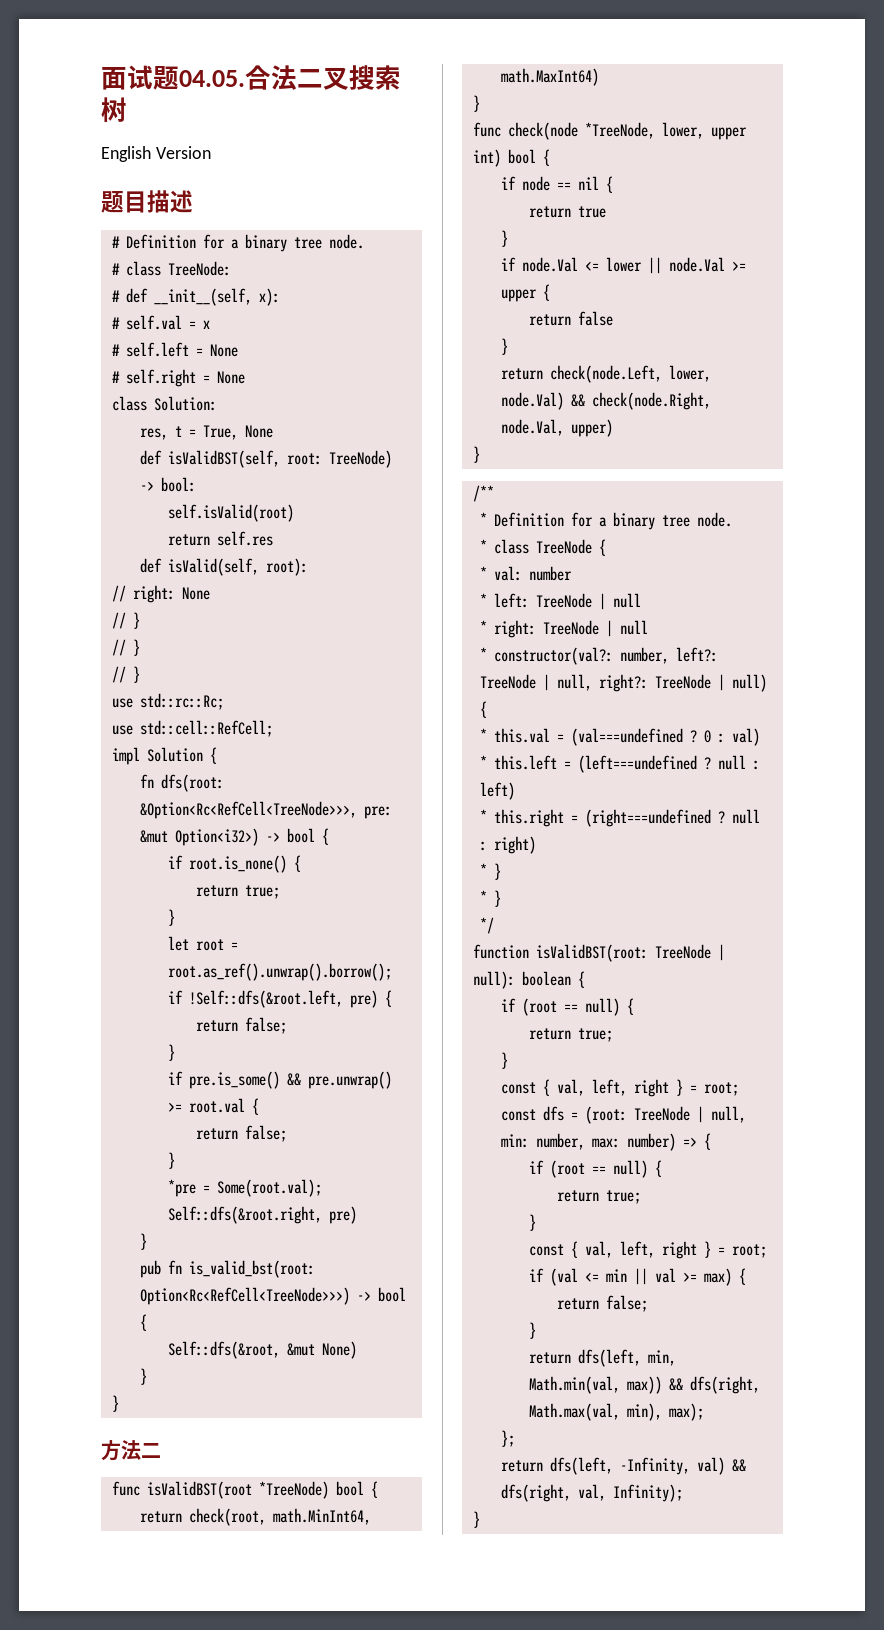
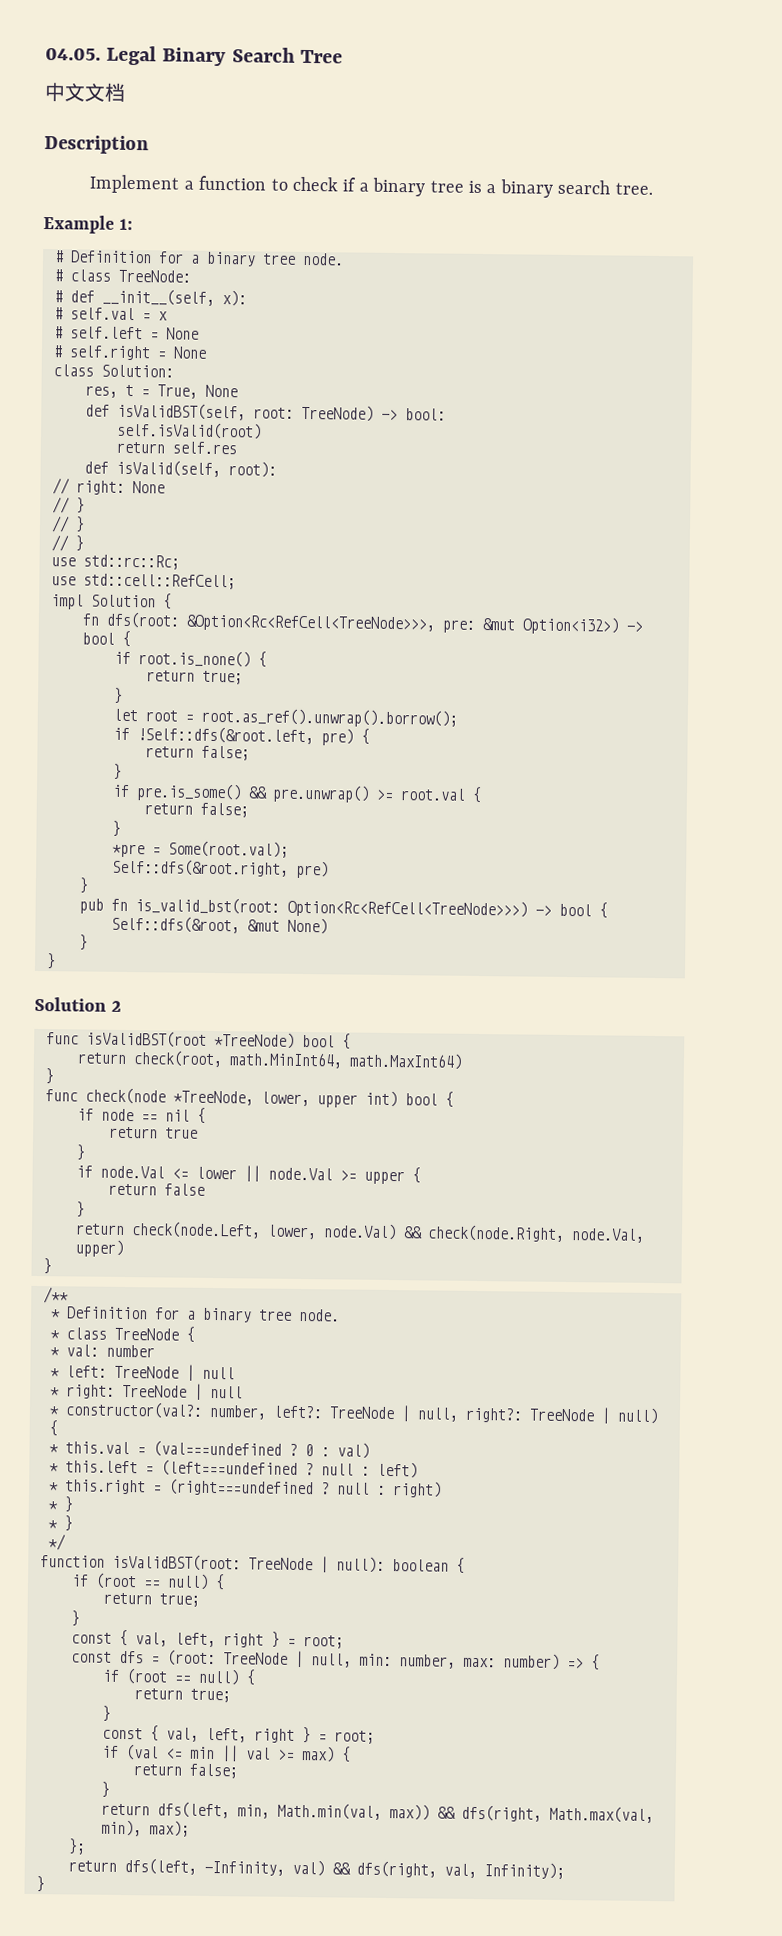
- 面试题04.05.合法二叉搜索树
- English Version
- 题目描述
+ 04.05. Legal Binary Search Tree
+ 中文文档
+ Description
+ Implement a function to check if a binary tree is a binary search tree.
+ Example 1:
- 方法二
+ Solution 2

